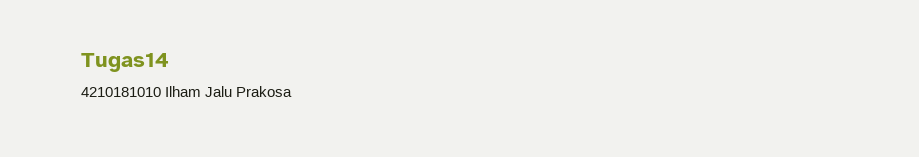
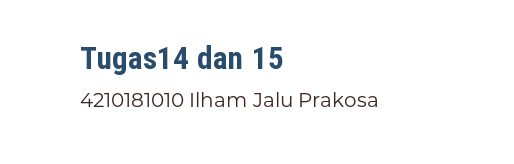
- Tugas14
+ Tugas14 dan 15

